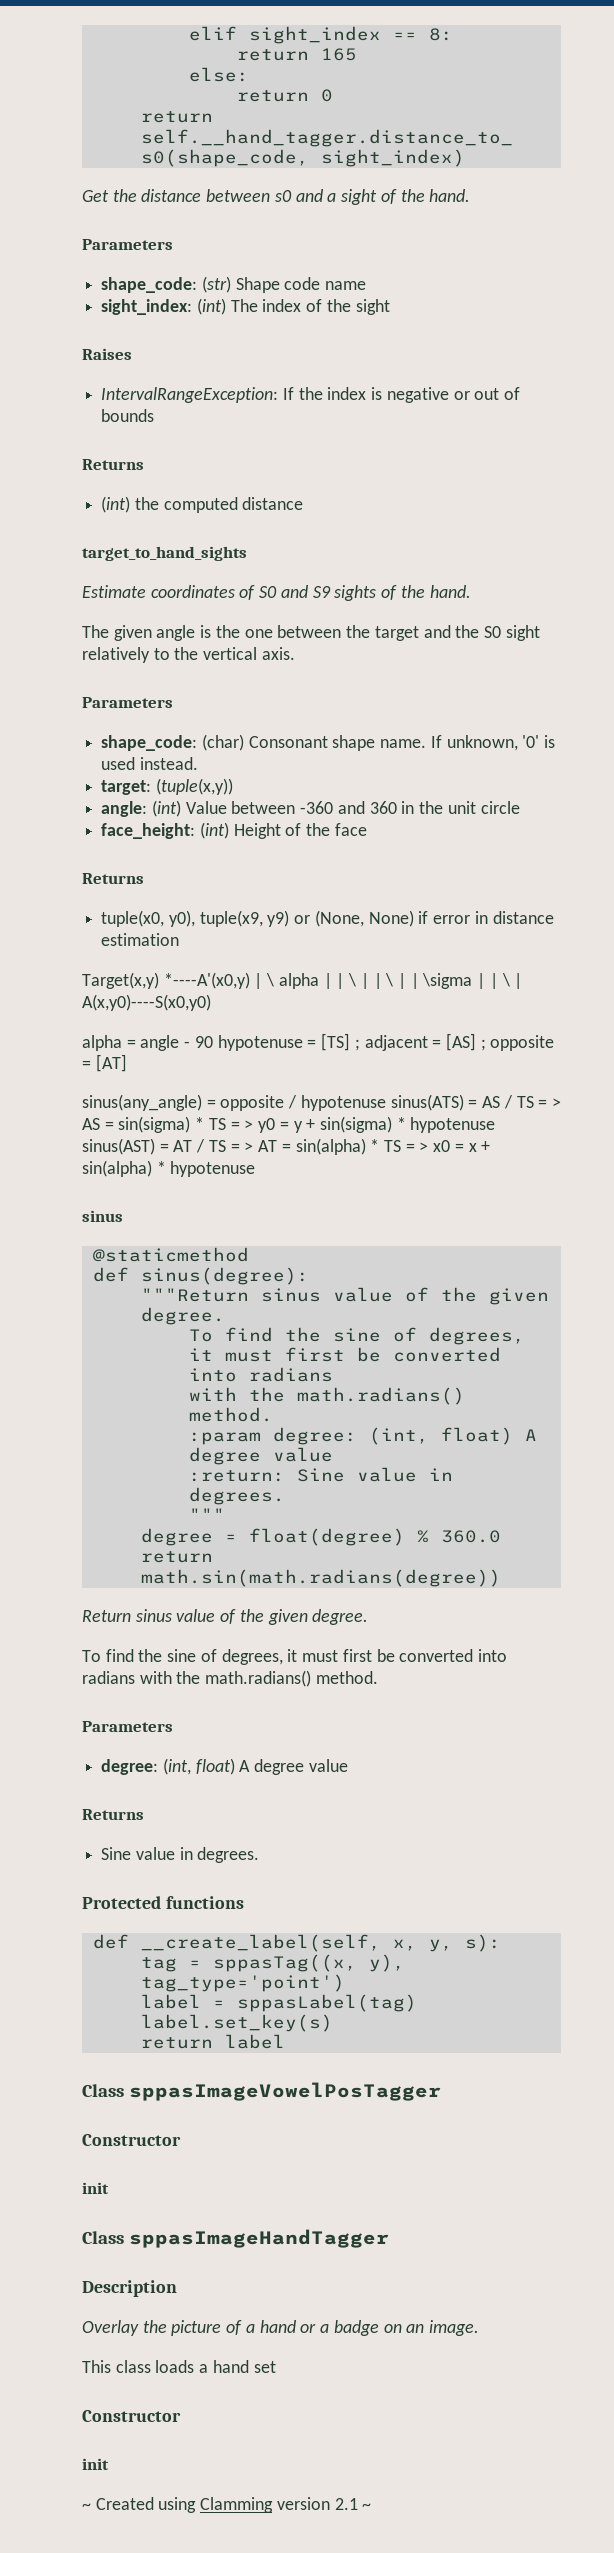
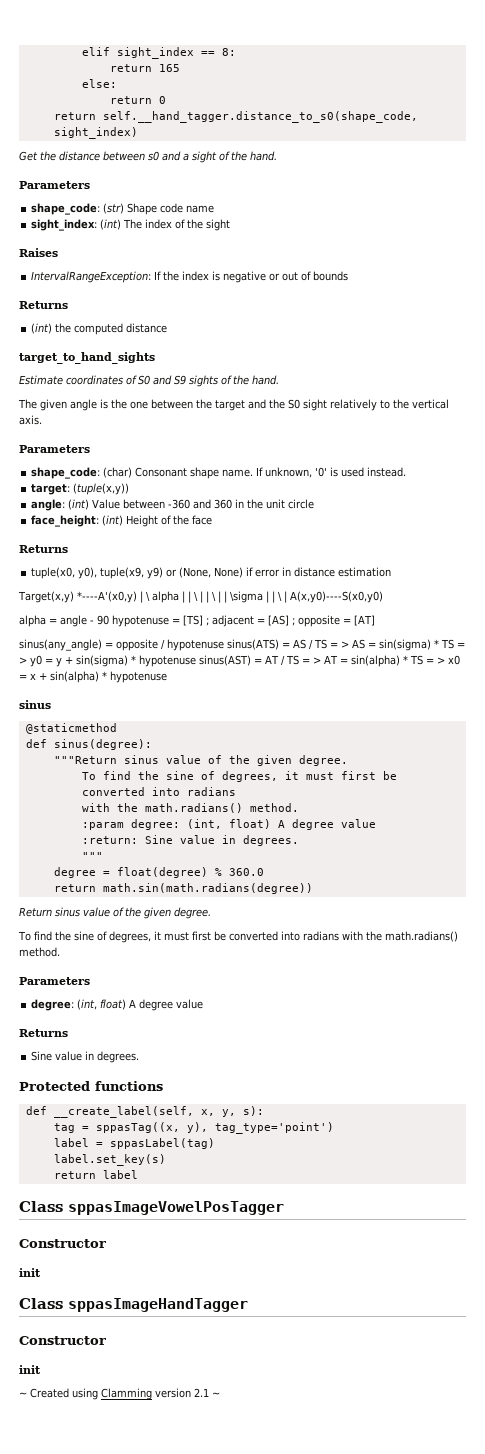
- Description
- Overlay the picture of a hand or a badge on an image.
- This class loads a hand set

